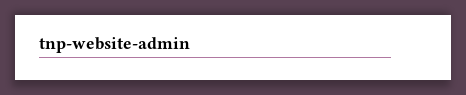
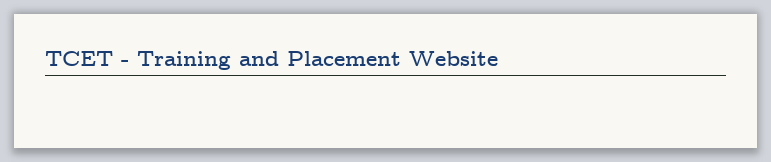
- tnp-website-admin
+ TCET - Training and Placement Website

